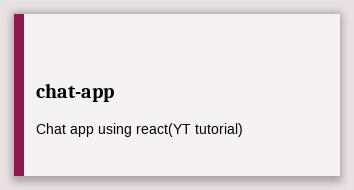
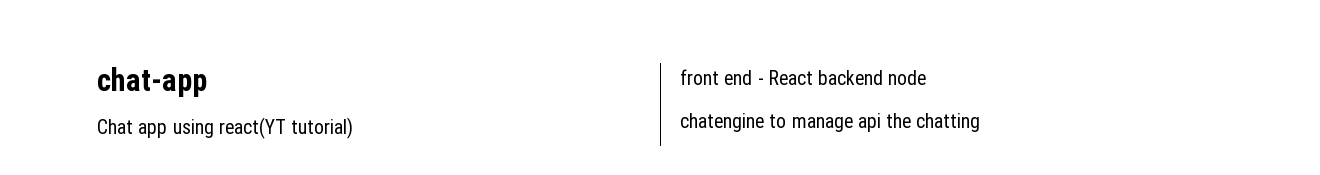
+ front end - React backend node
+ chatengine to manage api the chatting

